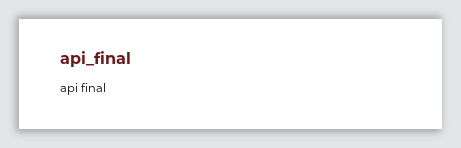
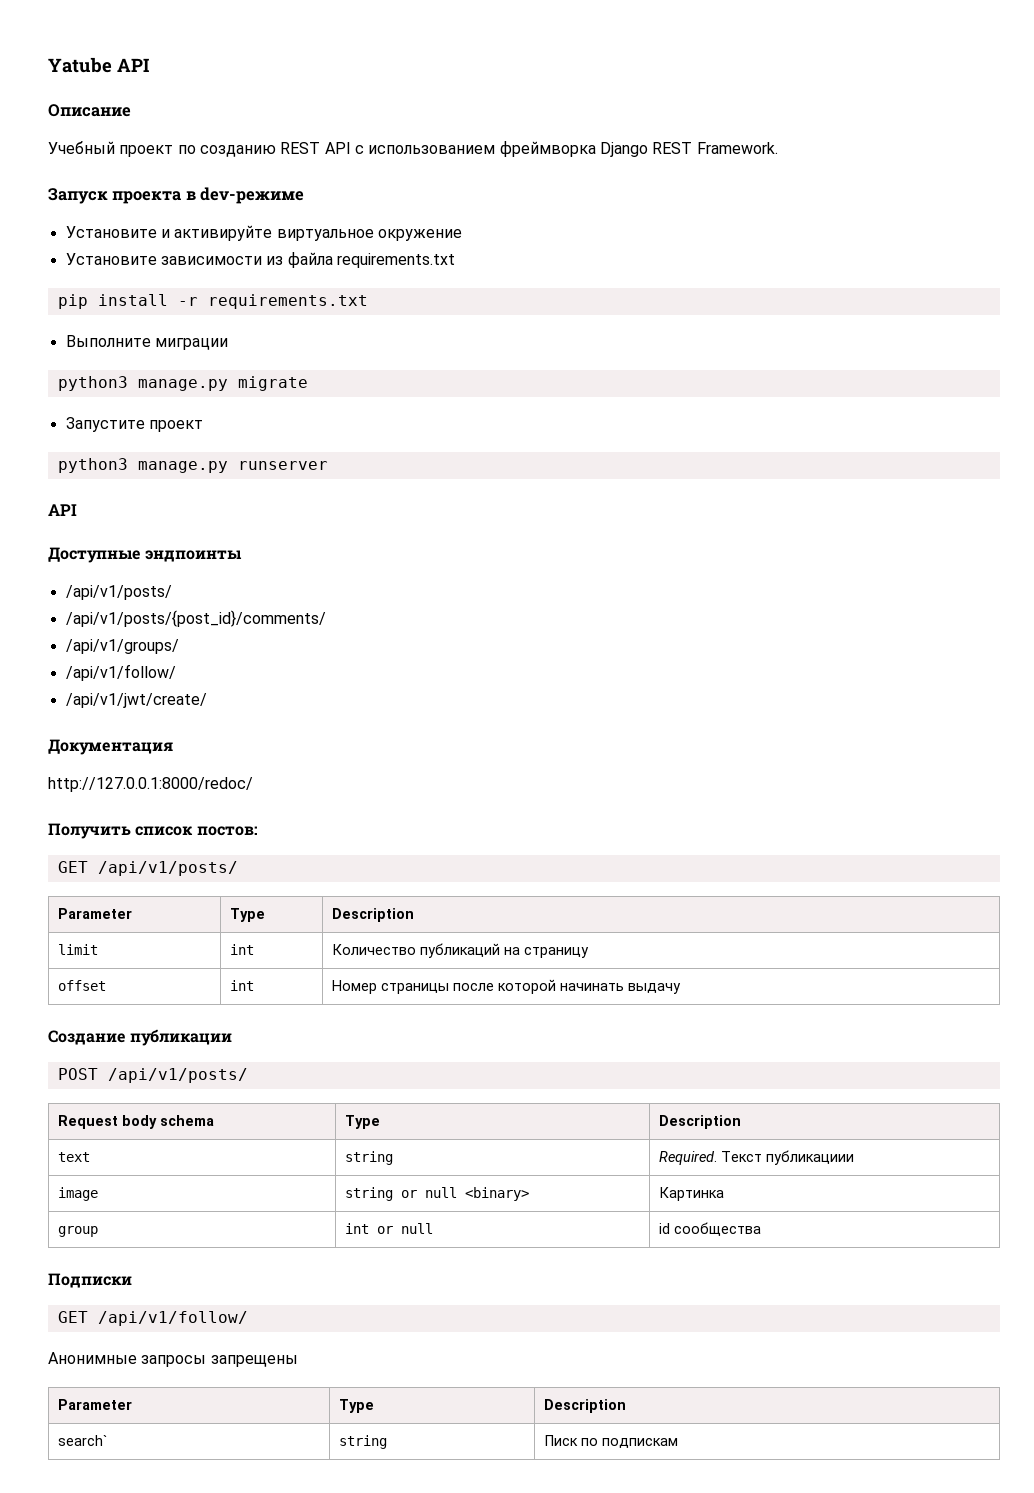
- api_final
- api final
+ Yatube API
+ Описание
+ Учебный проект по созданию REST API с использованием фреймворка Django REST Framework.
+ Запуск проекта в dev-режиме
+ Установите и активируйте виртуальное окружение
+ Установите зависимости из файла requirements.txt
+ pip install -r requirements.txt
+ Выполните миграции
+ python3 manage.py migrate
+ Запустите проект
+ python3 manage.py runserver
+ API
+ Доступные эндпоинты
+ /api/v1/posts/
+ /api/v1/posts/{post_id}/comments/
+ /api/v1/groups/
+ /api/v1/follow/
+ /api/v1/jwt/create/
+ Документация
+ http://127.0.0.1:8000/redoc/
+ Получить список постов:
+ GET /api/v1/posts/
+ Parameter | Type | Description
+ limit | int | Количество публикаций на страницу
+ offset | int | Номер страницы после которой начинать выдачу
+ Создание публикации
+ POST /api/v1/posts/
+ Request body schema | Type | Description
+ text | string | Required. Текст публикациии
+ image | string or null <binary> | Картинка
+ group | int or null | id сообщества
+ Подписки
+ GET /api/v1/follow/
+ Анонимные запросы запрещены
+ Parameter | Type | Description
+ search` | string | Писк по подпискам

